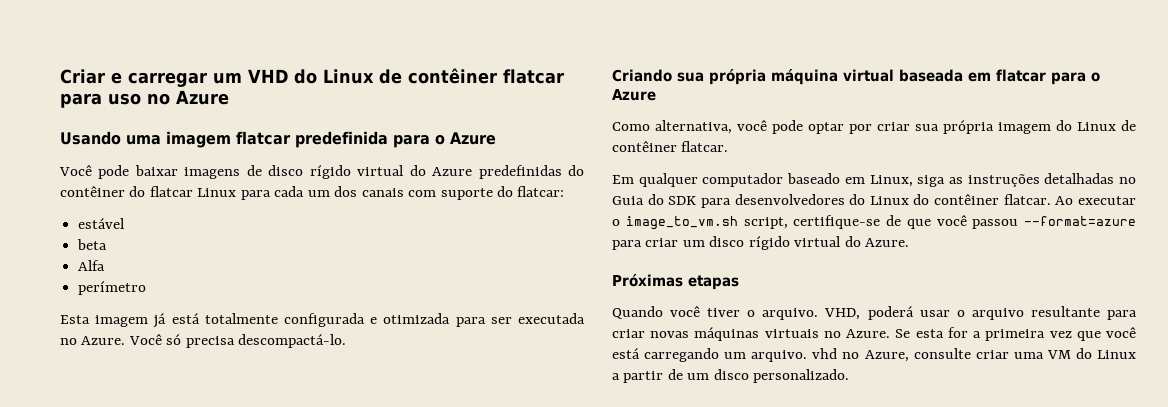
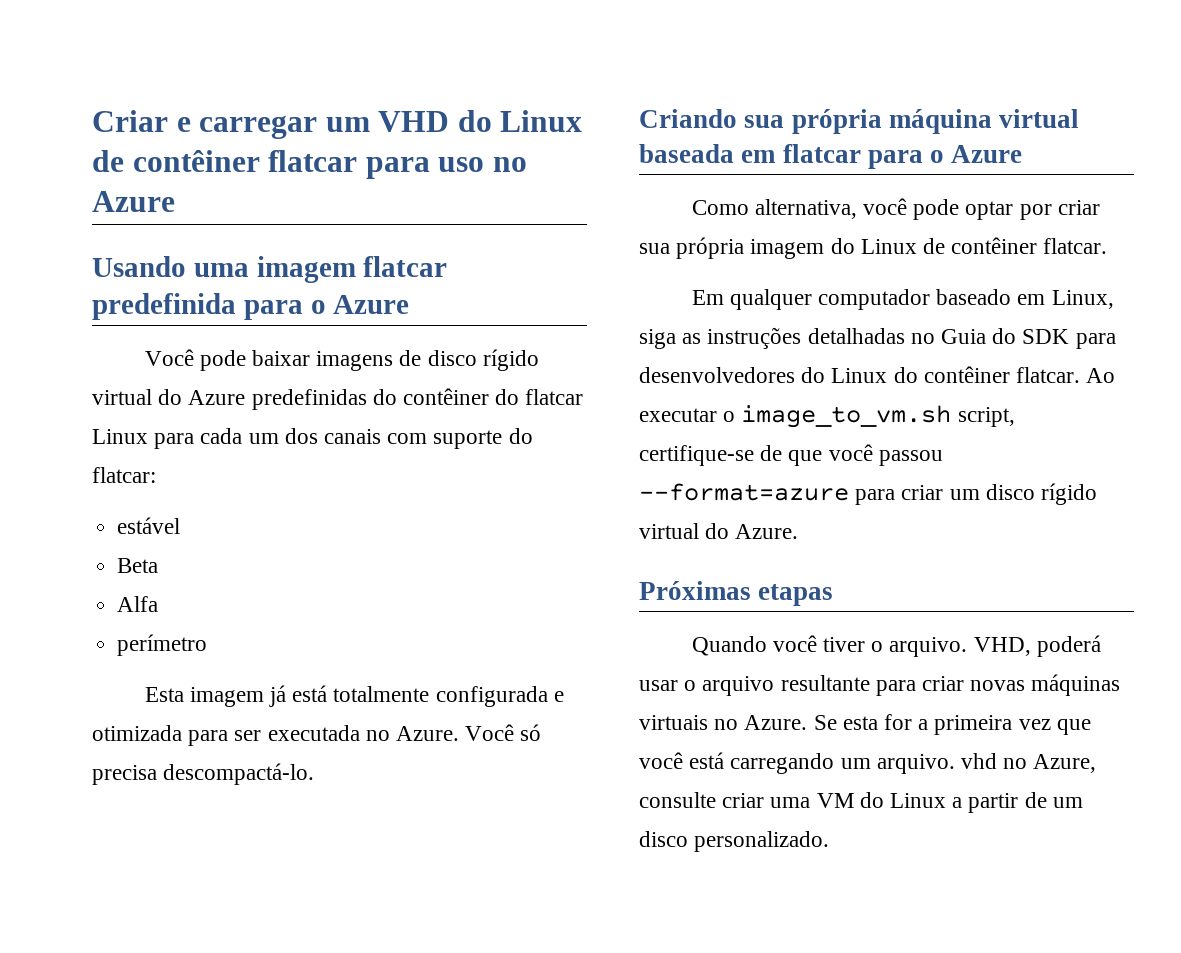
- beta
+ Beta

